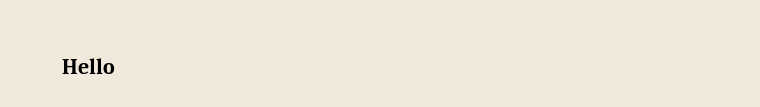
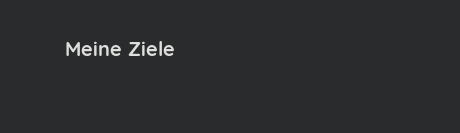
- Hello
+ Meine Ziele

